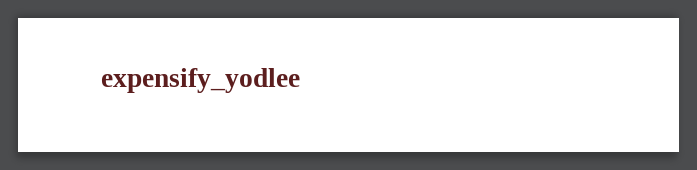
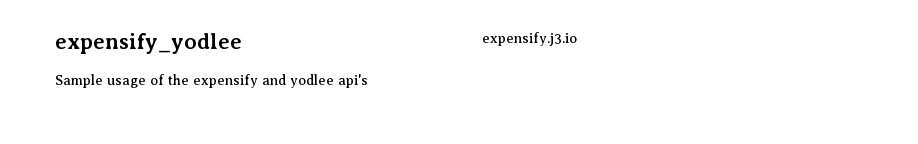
+ Sample usage of the expensify and yodlee api's expensify.j3.io

